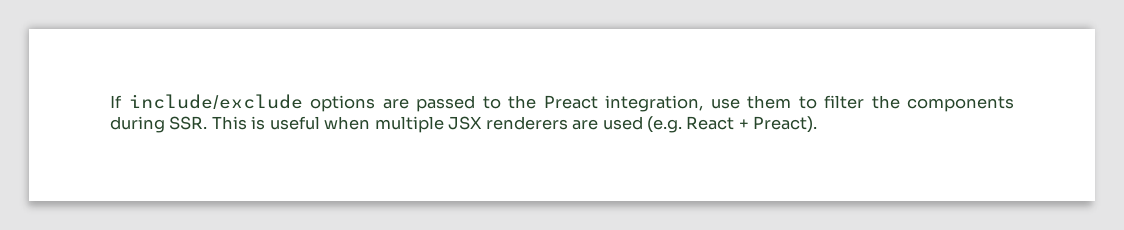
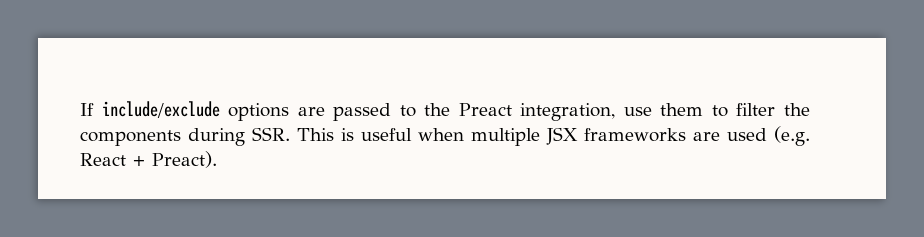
- If include/exclude options are passed to the Preact integration, use them to filter the components during SSR. This is useful when multiple JSX renderers are used (e.g. React + Preact).
+ If include/exclude options are passed to the Preact integration, use them to filter the components during SSR. This is useful when multiple JSX frameworks are used (e.g. React + Preact).

